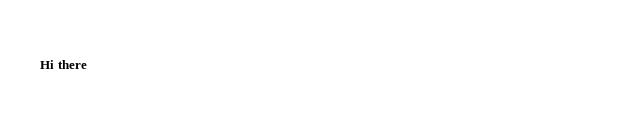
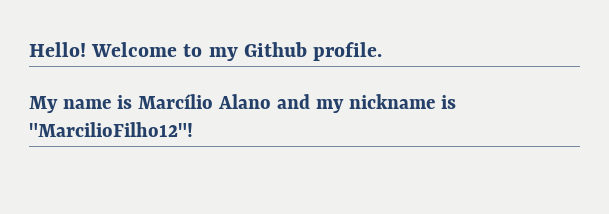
- Hi there
+ Hello! Welcome to my Github profile.
+ My name is Marcílio Alano and my nickname is "MarcilioFilho12"!

